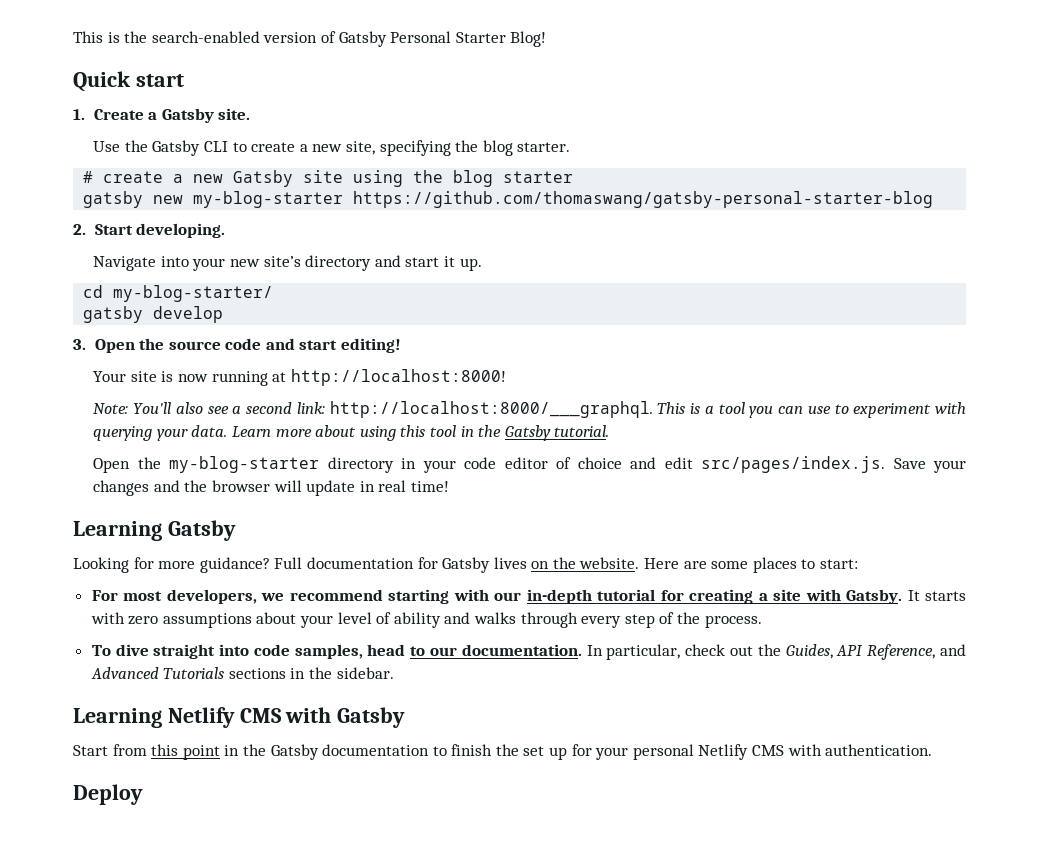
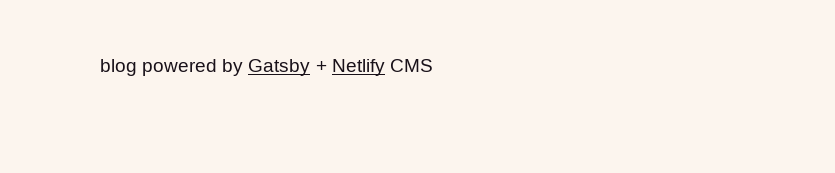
- This is the search-enabled version of Gatsby Personal Starter Blog!
- Quick start
- 1. Create a Gatsby site.
- Use the Gatsby CLI to create a new site, specifying the blog starter.
- # create a new Gatsby site using the blog starter
- gatsby new my-blog-starter https://github.com/thomaswang/gatsby-personal-starter-blog
- 2. Start developing.
- Navigate into your new site’s directory and start it up.
- cd my-blog-starter/
- gatsby develop
- 3. Open the source code and start editing!
- Your site is now running at http://localhost:8000!
- Note: You'll also see a second link: http://localhost:8000/___graphql. This is a tool you can use to experiment with querying your data. Learn more about using this tool in the Gatsby tutorial.
- Open the my-blog-starter directory in your code editor of choice and edit src/pages/index.js. Save your changes and the browser will update in real time!
- Learning Gatsby
- Looking for more guidance? Full documentation for Gatsby lives on the website. Here are some places to start:
- For most developers, we recommend starting with our in-depth tutorial for creating a site with Gatsby. It starts with zero assumptions about your level of ability and walks through every step of the process.
- To dive straight into code samples, head to our documentation. In particular, check out the Guides, API Reference, and Advanced Tutorials sections in the sidebar.
- Learning Netlify CMS with Gatsby
- Start from this point in the Gatsby documentation to finish the set up for your personal Netlify CMS with authentication.
- Deploy
+ blog powered by Gatsby + Netlify CMS

